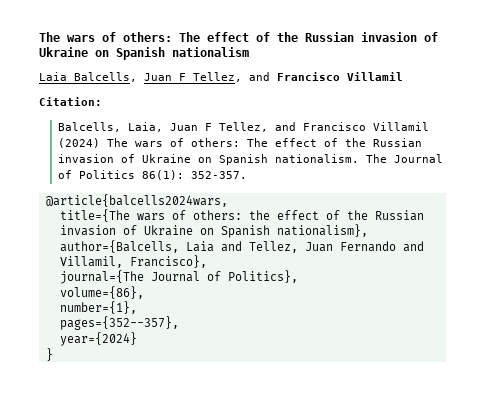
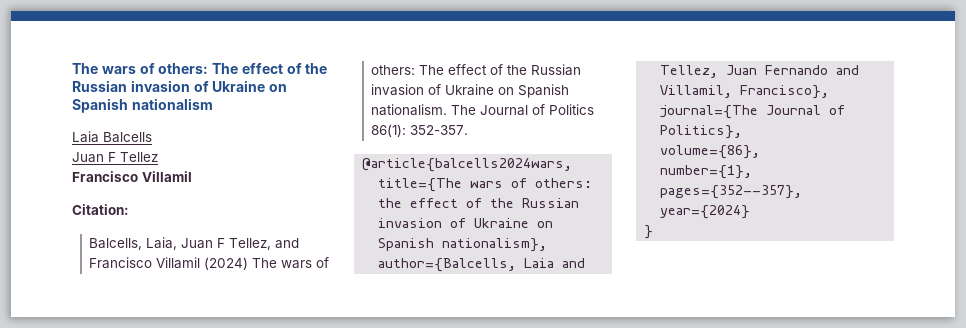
- Laia Balcells, Juan F Tellez, and Francisco Villamil
+ Laia Balcells
+ Juan F Tellez
+ Francisco Villamil

